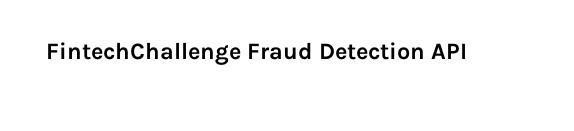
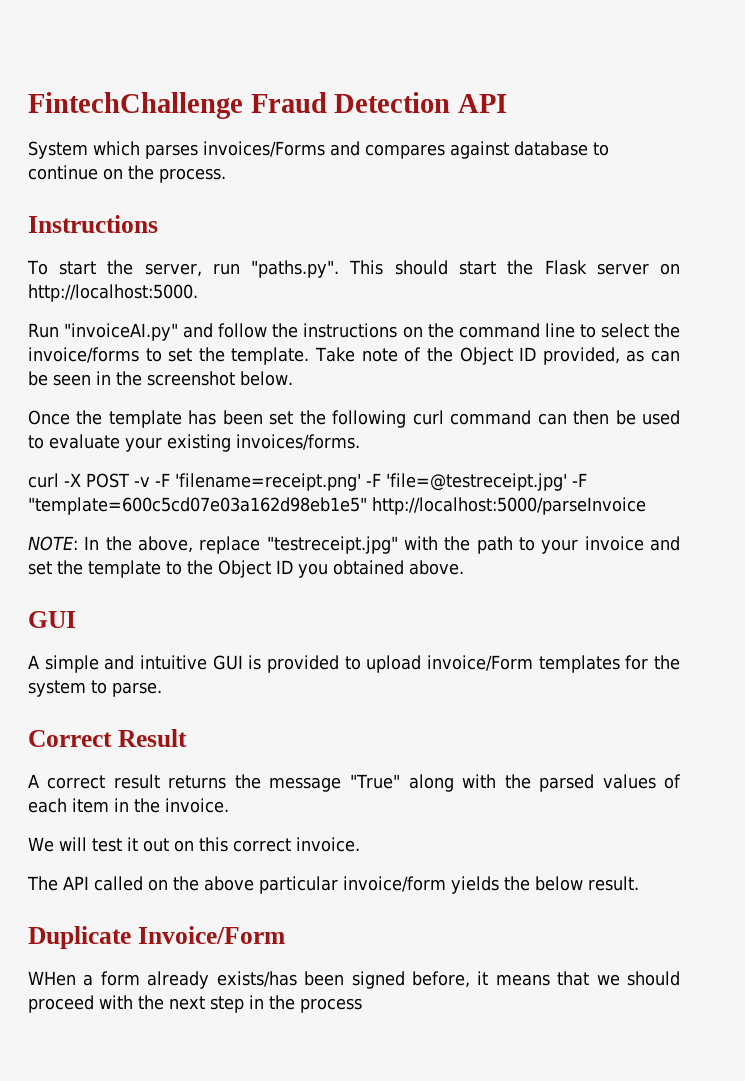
+ System which parses invoices/Forms and compares against database to continue on the process.
+ Instructions
+ To start the server, run "paths.py". This should start the Flask server on http://localhost:5000.
+ Run "invoiceAI.py" and follow the instructions on the command line to select the invoice/forms to set the template. Take note of the Object ID provided, as can be seen in the screenshot below.
+ Once the template has been set the following curl command can then be used to evaluate your existing invoices/forms.
+ curl -X POST -v -F 'filename=receipt.png' -F 'file=@testreceipt.jpg' -F "template=600c5cd07e03a162d98eb1e5" http://localhost:5000/parseInvoice
+ NOTE: In the above, replace "testreceipt.jpg" with the path to your invoice and set the template to the Object ID you obtained above.
+ GUI
+ A simple and intuitive GUI is provided to upload invoice/Form templates for the system to parse.
+ Correct Result
+ A correct result returns the message "True" along with the parsed values of each item in the invoice.
+ We will test it out on this correct invoice.
+ The API called on the above particular invoice/form yields the below result.
+ Duplicate Invoice/Form
+ WHen a form already exists/has been signed before, it means that we should proceed with the next step in the process

